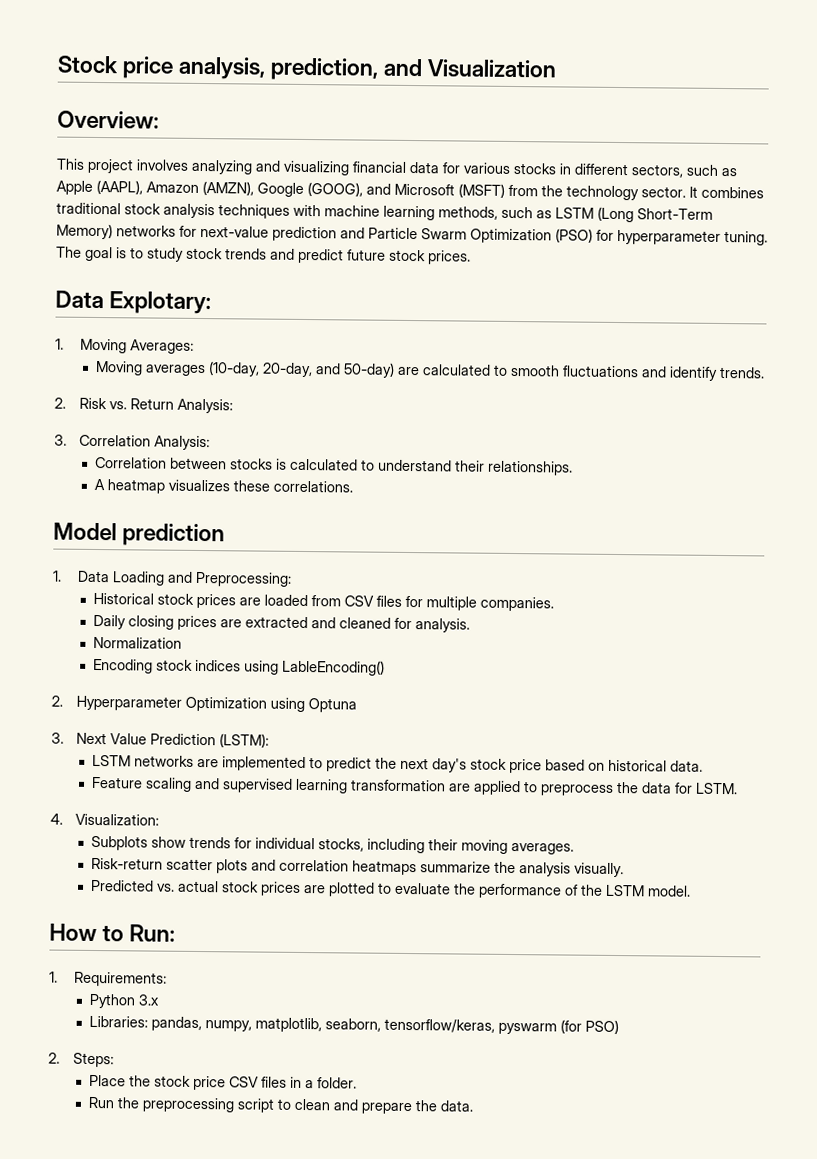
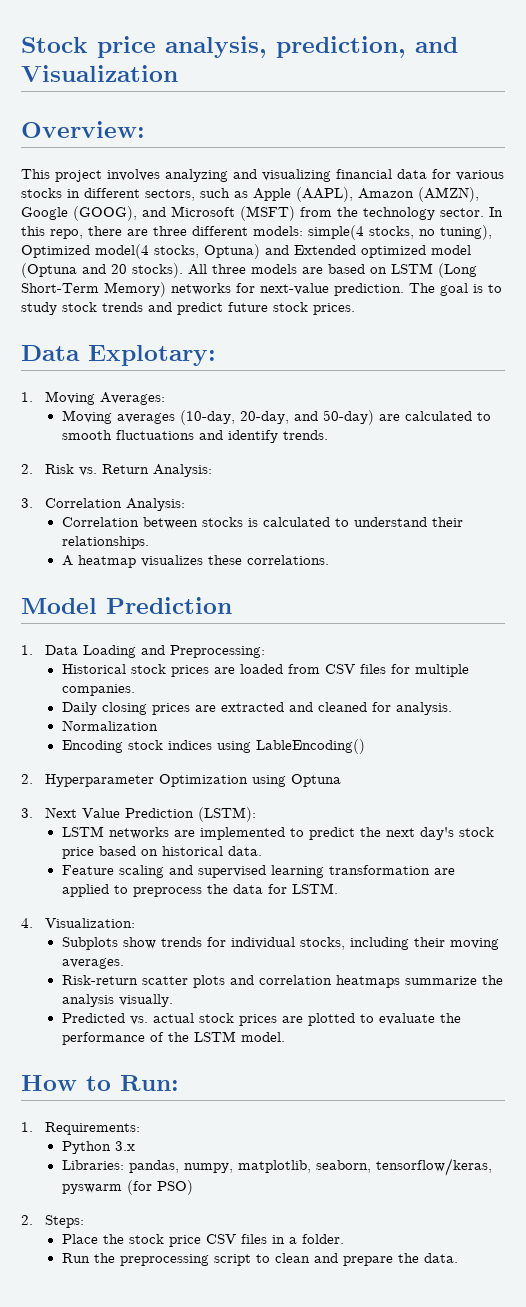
- It combines traditional stock analysis techniques with machine learning methods, such as LSTM (Long Short-Term Memory) networks for next-value prediction and Particle Swarm Optimization (PSO) for hyperparameter tuning.
+ In this repo, there are three different models: simple(4 stocks, no tuning), Optimized model(4 stocks, Optuna) and Extended optimized model (Optuna and 20 stocks). All three models are based on LSTM (Long Short-Term Memory) networks for next-value prediction.
- Model prediction
+ Model Prediction

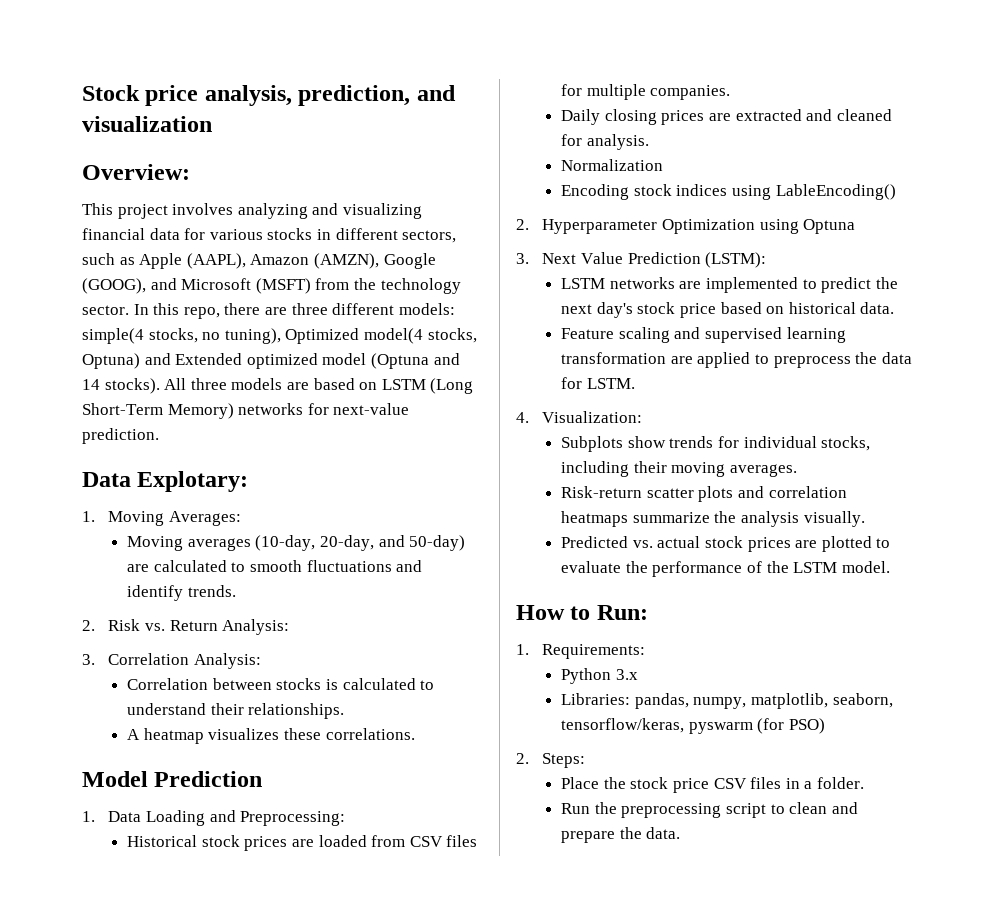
- Stock price analysis, prediction, and Visualization
+ Stock price analysis, prediction, and visualization
- In this repo, there are three different models: simple(4 stocks, no tuning), Optimized model(4 stocks, Optuna) and Extended optimized model (Optuna and 20 stocks).
+ In this repo, there are three different models: simple(4 stocks, no tuning), Optimized model(4 stocks, Optuna) and Extended optimized model (Optuna and 14 stocks).
- The goal is to study stock trends and predict future stock prices.

